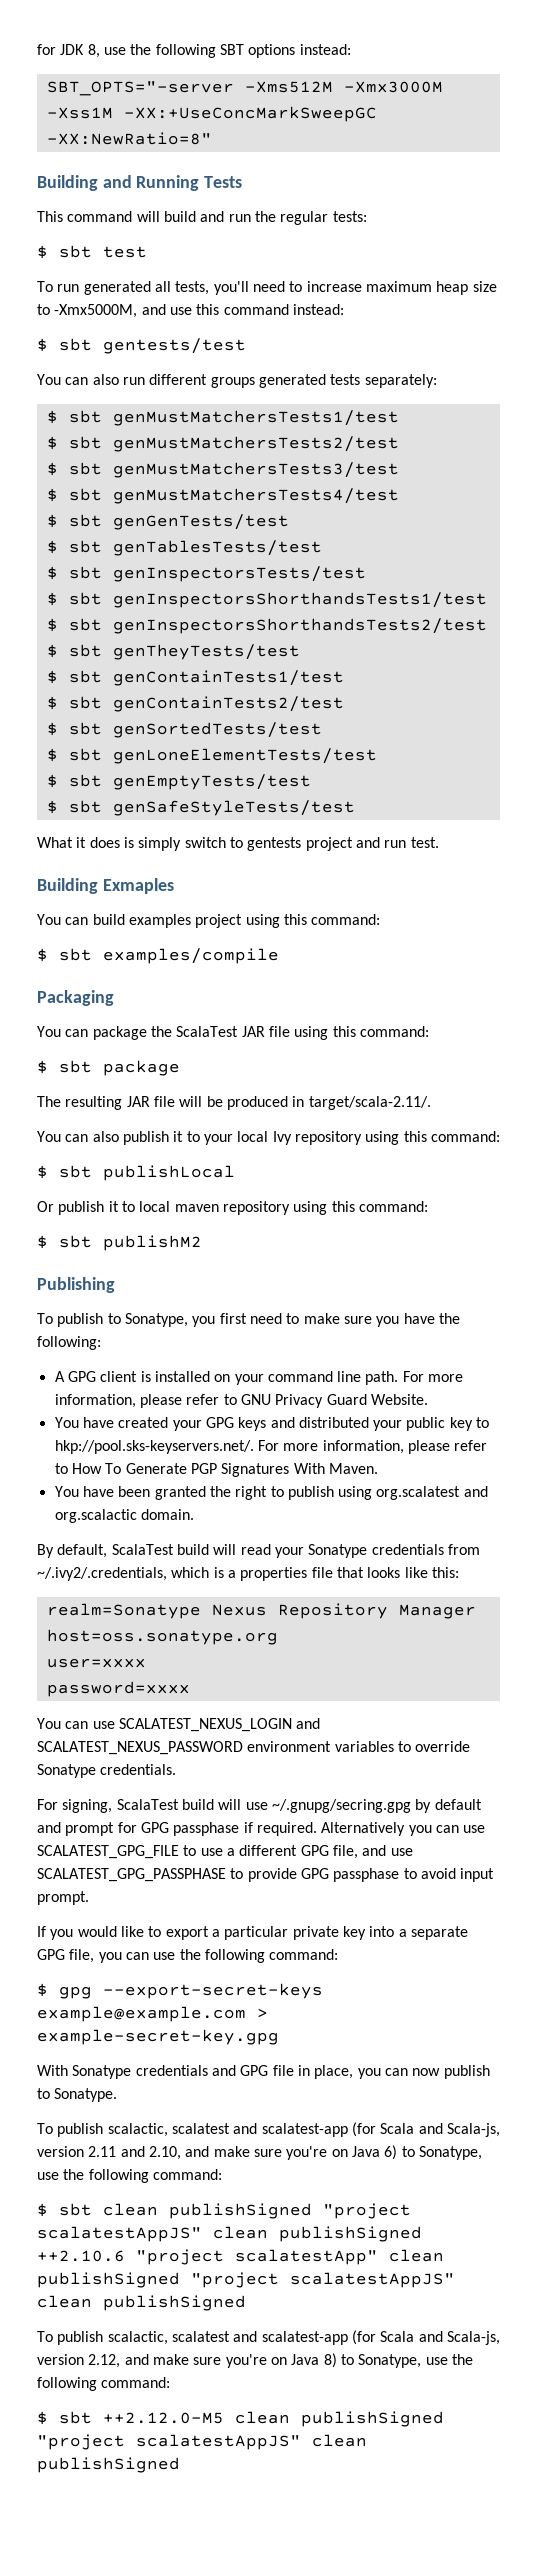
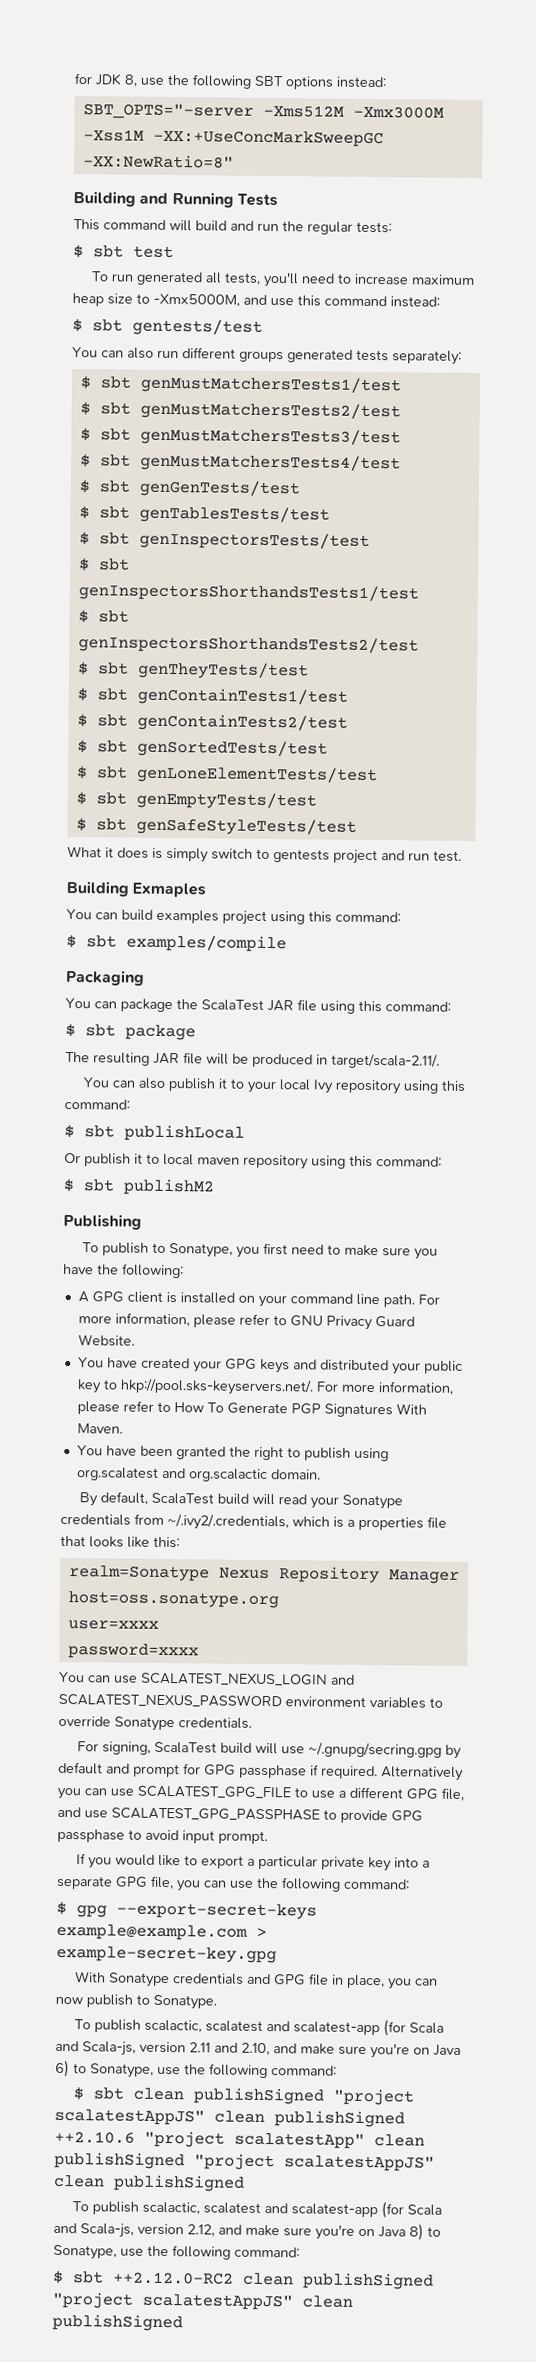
- $ sbt ++2.12.0-M5 clean publishSigned "project scalatestAppJS" clean publishSigned
+ $ sbt ++2.12.0-RC2 clean publishSigned "project scalatestAppJS" clean publishSigned

